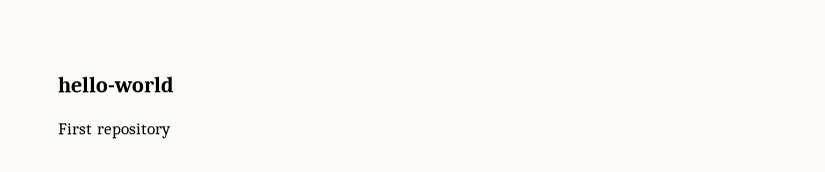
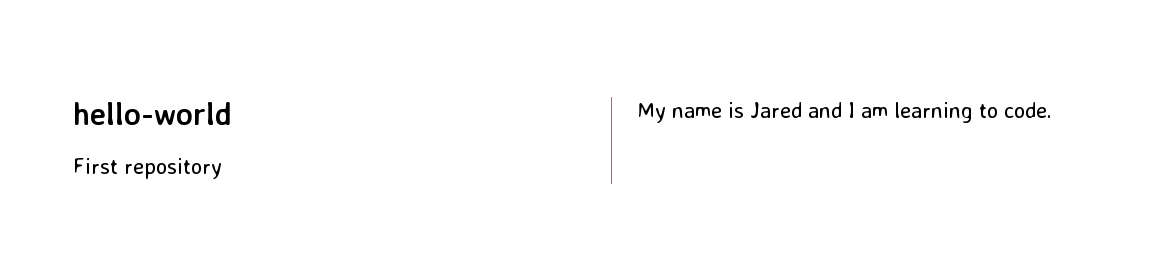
+ My name is Jared and I am learning to code.

